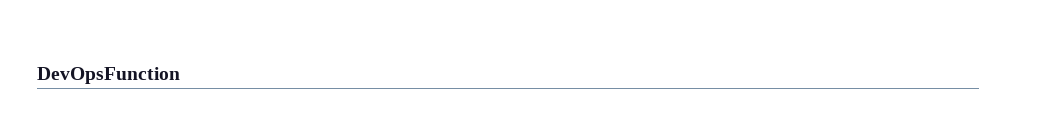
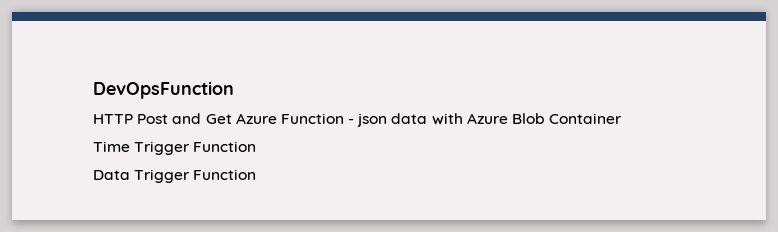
+ HTTP Post and Get Azure Function - json data with Azure Blob Container
+ Time Trigger Function
+ Data Trigger Function

